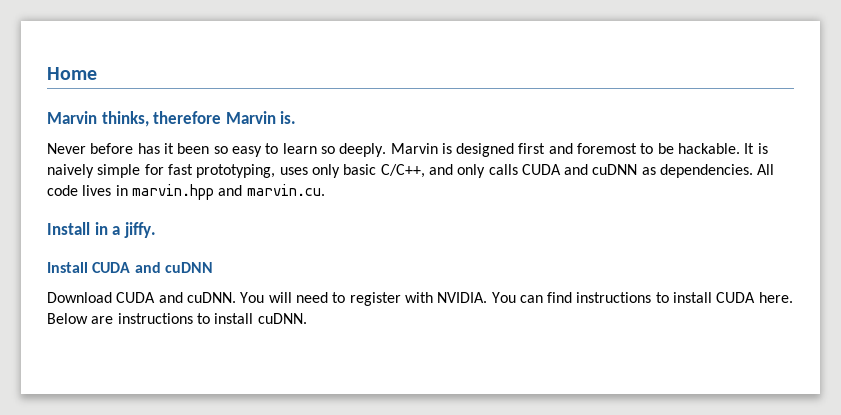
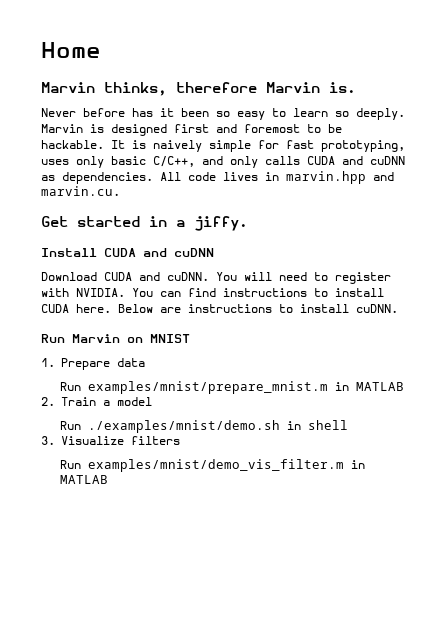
- Install in a jiffy.
+ Get started in a jiffy.
+ Run Marvin on MNIST
+ 1. Prepare data
+ Run examples/mnist/prepare_mnist.m in MATLAB
+ 2. Train a model
+ Run ./examples/mnist/demo.sh in shell
+ 3. Visualize filters
+ Run examples/mnist/demo_vis_filter.m in MATLAB

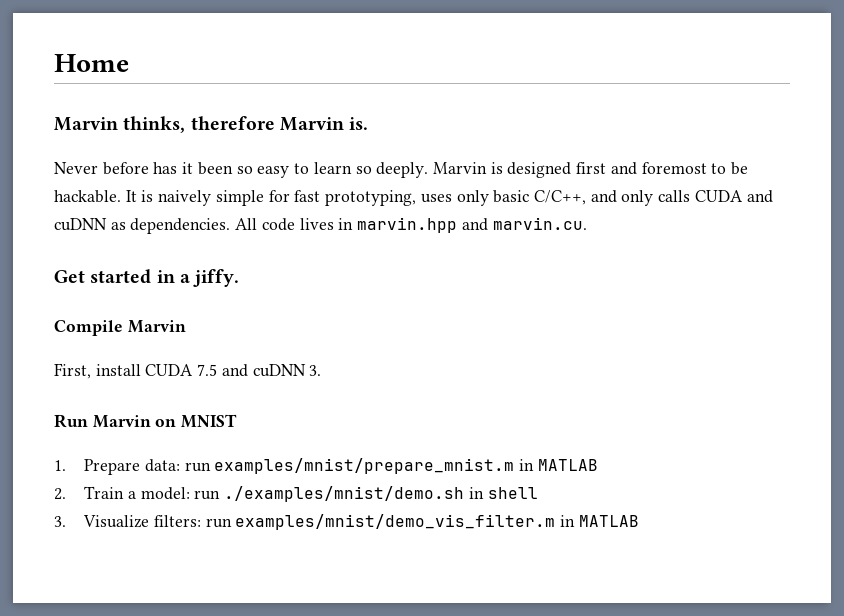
- Install CUDA and cuDNN
- Download CUDA and cuDNN. You will need to register with NVIDIA. You can find instructions to install CUDA here. Below are instructions to install cuDNN.
+ Compile Marvin
+ First, install CUDA 7.5 and cuDNN 3.
- 1. Prepare data
- Run examples/mnist/prepare_mnist.m in MATLAB
+ 1. Prepare data: run examples/mnist/prepare_mnist.m in MATLAB
- 2. Train a model
- Run ./examples/mnist/demo.sh in shell
+ 2. Train a model: run ./examples/mnist/demo.sh in shell
- 3. Visualize filters
- Run examples/mnist/demo_vis_filter.m in MATLAB
+ 3. Visualize filters: run examples/mnist/demo_vis_filter.m in MATLAB

